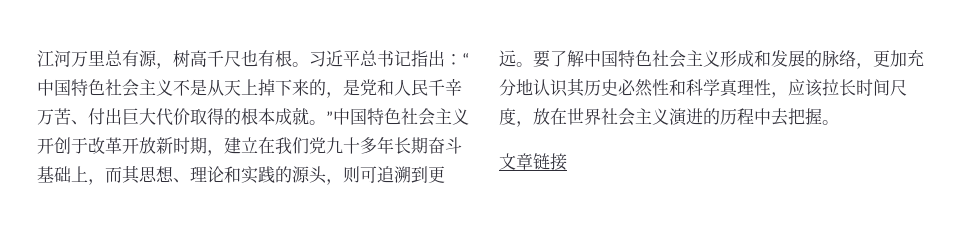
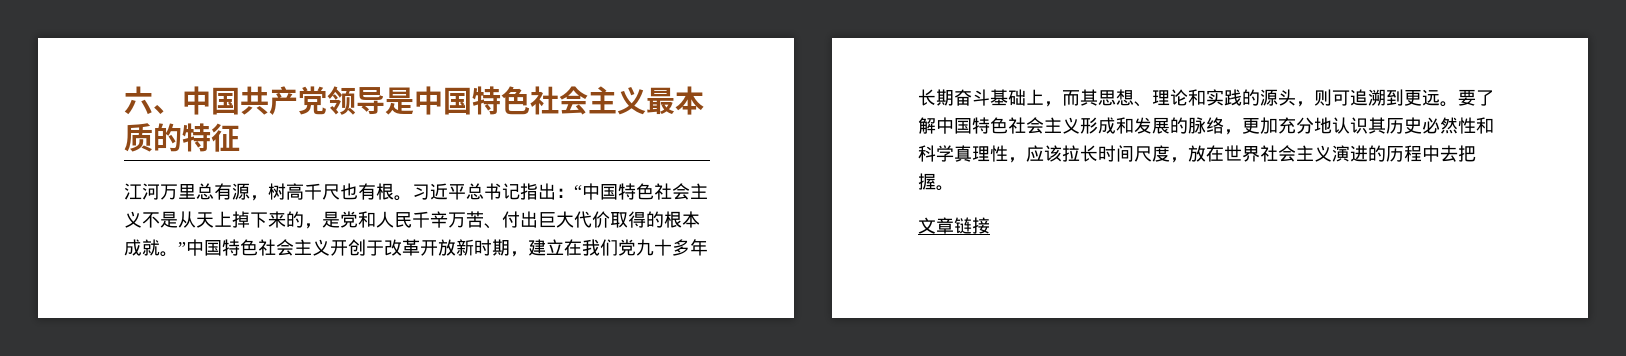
+ 六、中国共产党领导是中国特色社会主义最本质的特征

